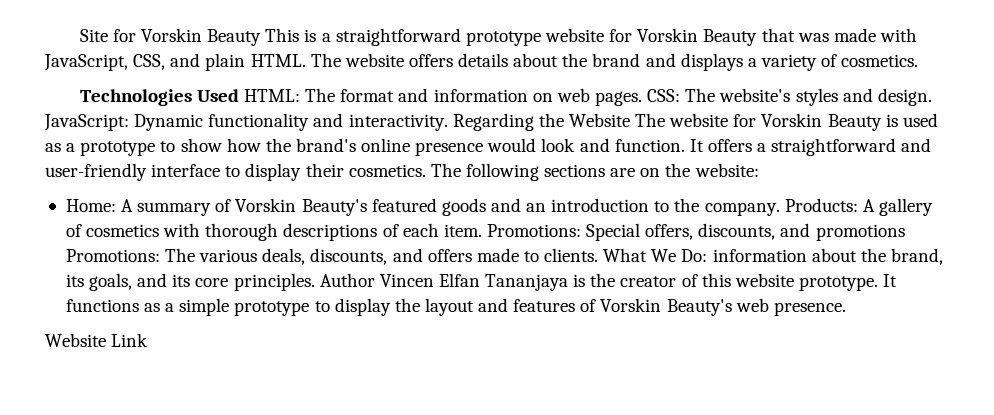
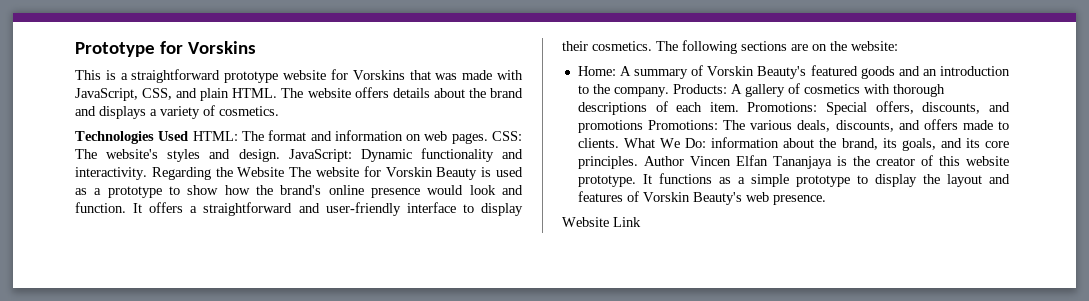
- Site for Vorskin Beauty This is a straightforward prototype website for Vorskin Beauty that was made with JavaScript, CSS, and plain HTML.
+ Prototype for Vorskins
+ This is a straightforward prototype website for Vorskins that was made with JavaScript, CSS, and plain HTML.

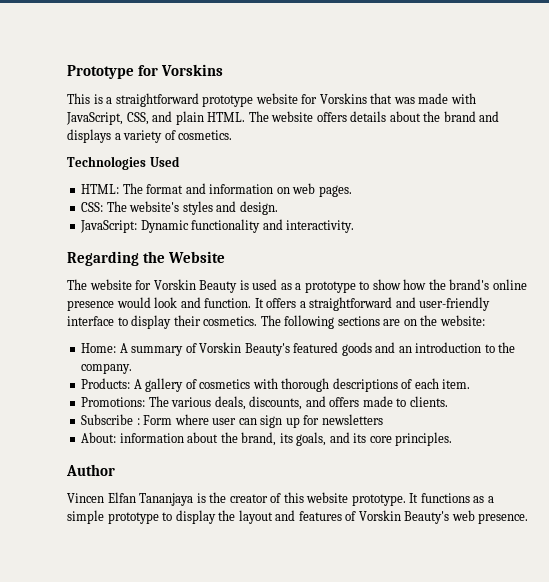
- Technologies Used HTML: The format and information on web pages. CSS: The website's styles and design. JavaScript: Dynamic functionality and interactivity. Regarding the Website The website for Vorskin Beauty is used as a prototype to show how the brand's online presence would look and function.
+ Technologies Used
+ HTML: The format and information on web pages.
+ CSS: The website's styles and design.
+ JavaScript: Dynamic functionality and interactivity.
+ Regarding the Website
+ The website for Vorskin Beauty is used as a prototype to show how the brand's online presence would look and function.
- Home: A summary of Vorskin Beauty's featured goods and an introduction to the company. Products: A gallery of cosmetics with thorough descriptions of each item. Promotions: Special offers, discounts, and promotions Promotions: The various deals, discounts, and offers made to clients. What We Do: information about the brand, its goals, and its core principles. Author Vincen Elfan Tananjaya is the creator of this website prototype.
+ Home: A summary of Vorskin Beauty's featured goods and an introduction to the company.
+ Products: A gallery of cosmetics with thorough descriptions of each item.
+ Promotions: The various deals, discounts, and offers made to clients.
+ Subscribe : Form where user can sign up for newsletters
+ About: information about the brand, its goals, and its core principles.
+ Author
+ Vincen Elfan Tananjaya is the creator of this website prototype.
- Website Link

